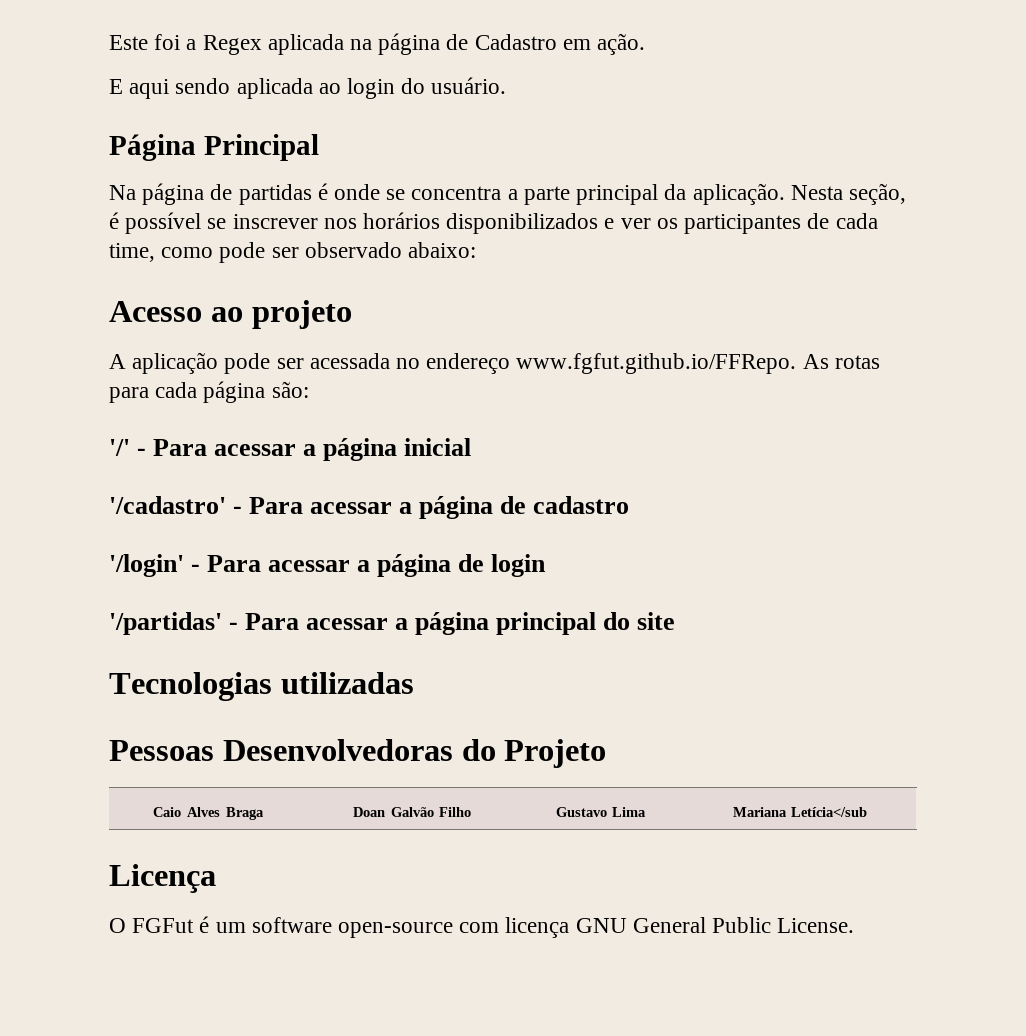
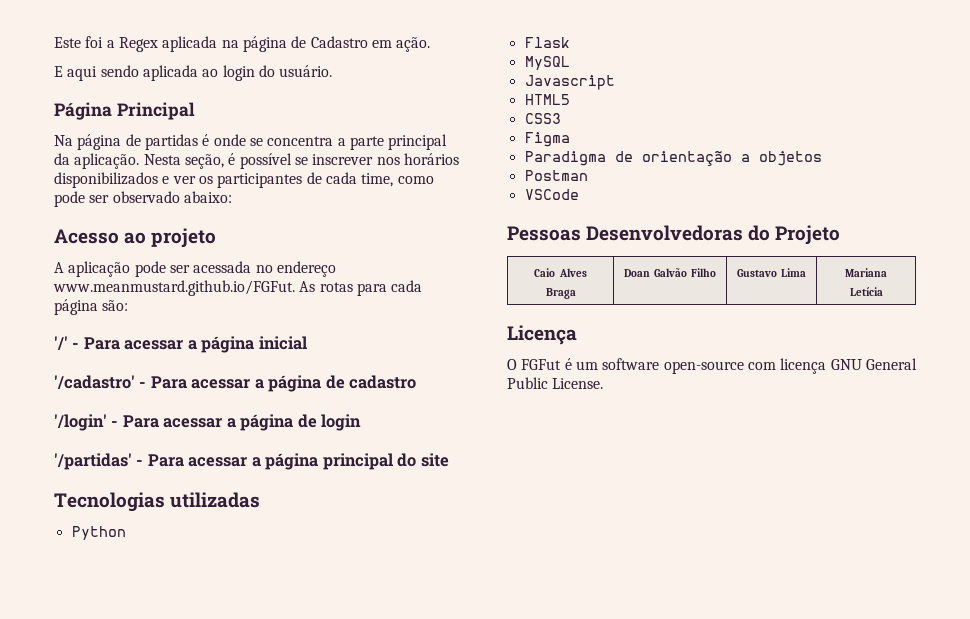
- A aplicação pode ser acessada no endereço www.fgfut.github.io/FFRepo. As rotas para cada página são:
+ A aplicação pode ser acessada no endereço www.meanmustard.github.io/FGFut. As rotas para cada página são:
+ Python
+ Flask
+ MySQL
+ Javascript
+ HTML5
+ CSS3
+ Figma
+ Paradigma de orientação a objetos
+ Postman
+ VSCode
- Caio Alves Braga | Doan Galvão Filho | Gustavo Lima | Mariana Letícia</sub
+ Caio Alves Braga | Doan Galvão Filho | Gustavo Lima | Mariana Letícia

